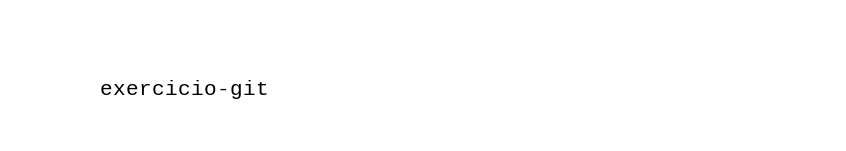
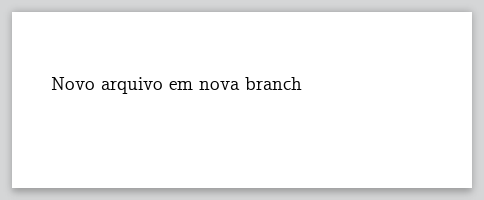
- exercicio-git
+ Novo arquivo em nova branch

